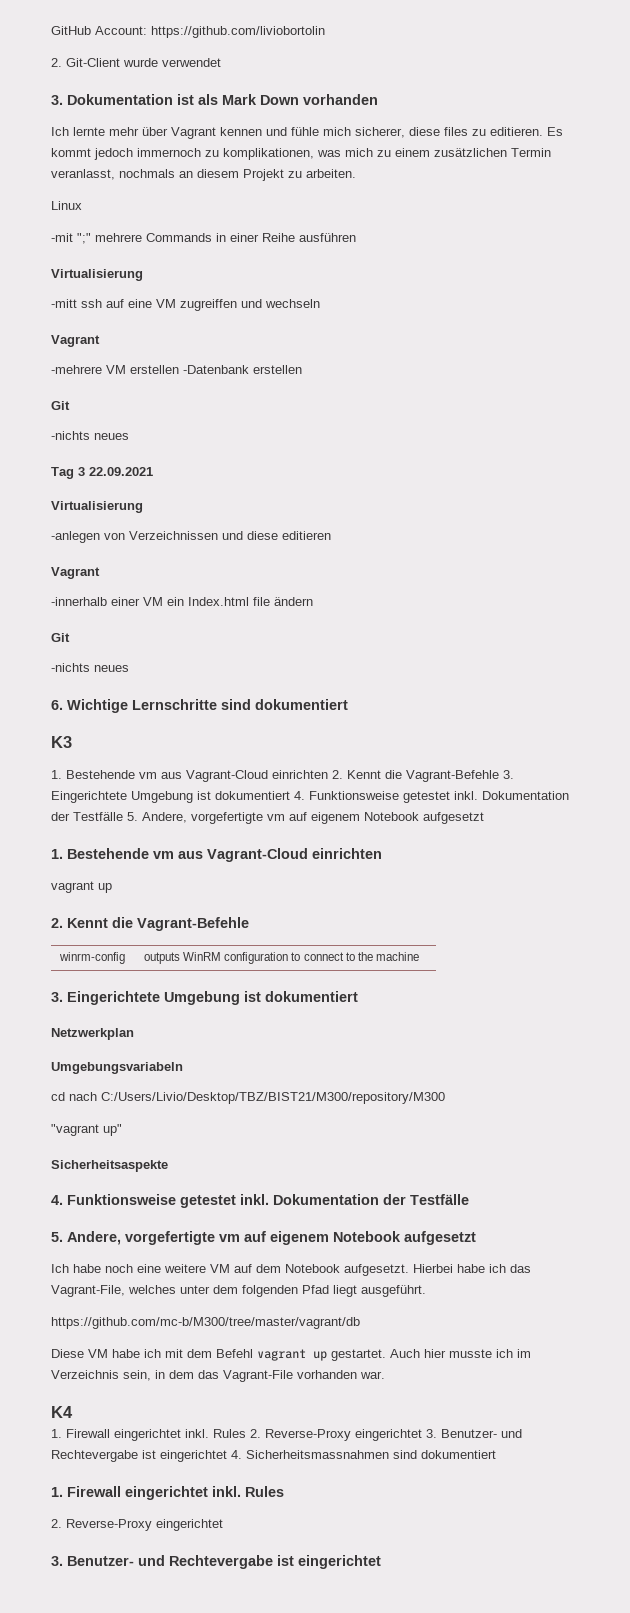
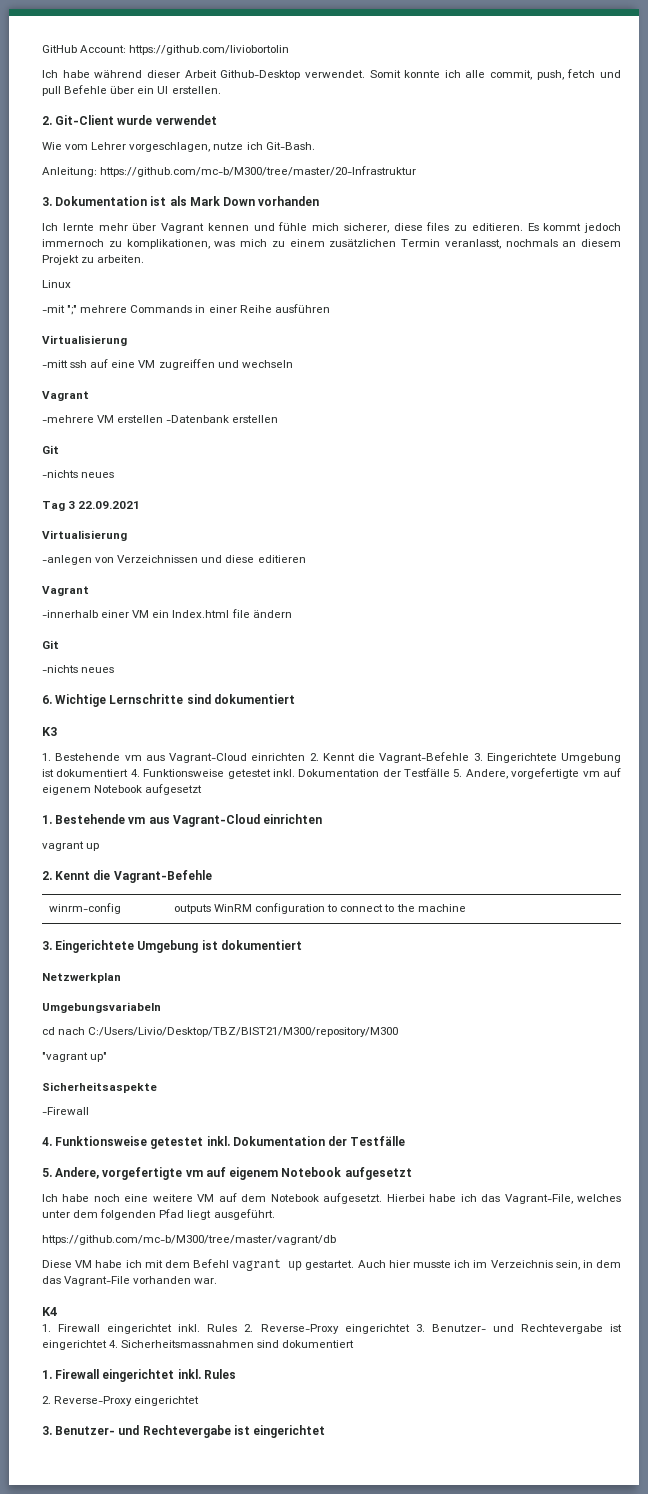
+ Ich habe während dieser Arbeit Github-Desktop verwendet. Somit konnte ich alle commit, push, fetch und pull Befehle über ein UI erstellen.
  2. Git-Client wurde verwendet
+ Wie vom Lehrer vorgeschlagen, nutze ich Git-Bash.
+ Anleitung: https://github.com/mc-b/M300/tree/master/20-Infrastruktur
+ -Firewall

